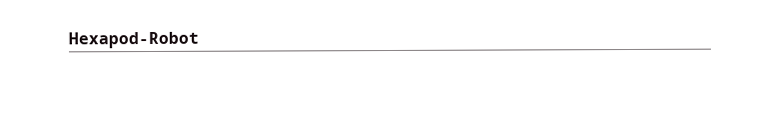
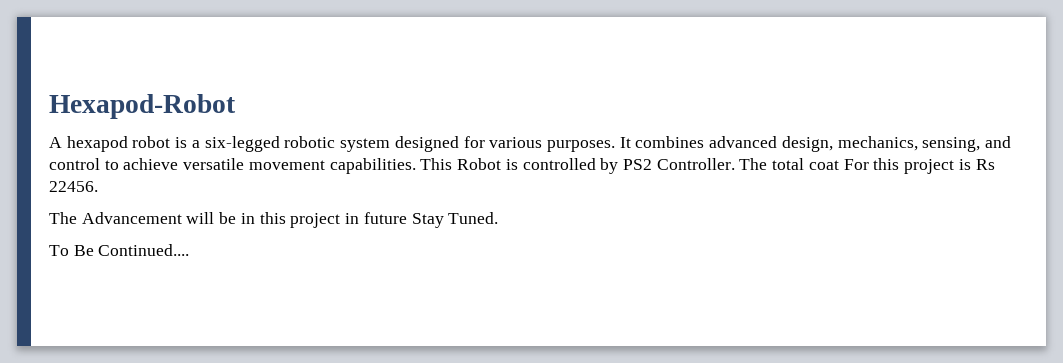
+ A hexapod robot is a six-legged robotic system designed for various purposes. It combines advanced design, mechanics, sensing, and control to achieve versatile movement capabilities. This Robot is controlled by PS2 Controller. The total coat For this project is Rs 22456.
+ The Advancement will be in this project in future Stay Tuned.
+ To Be Continued....

